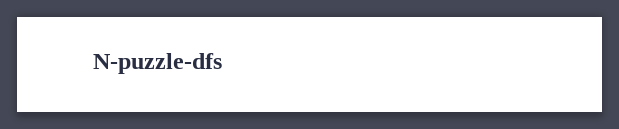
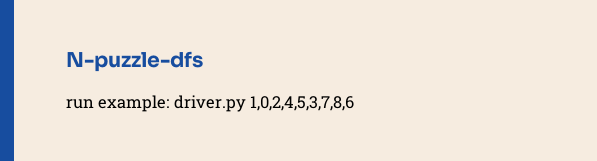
+ run example: driver.py 1,0,2,4,5,3,7,8,6

